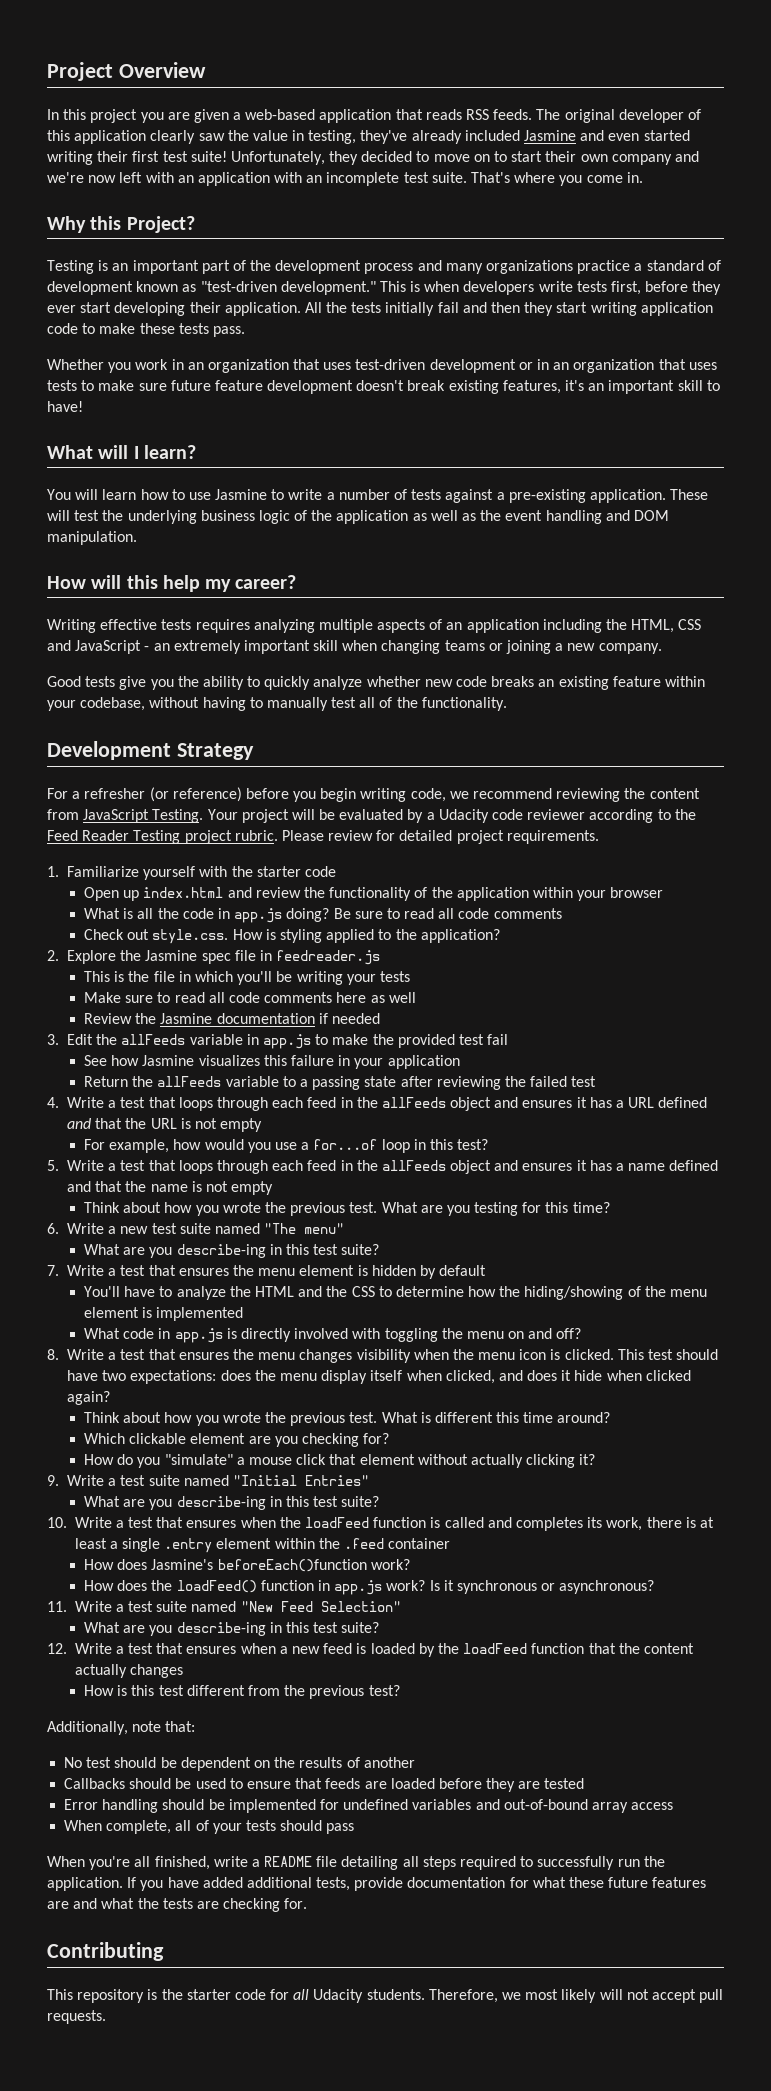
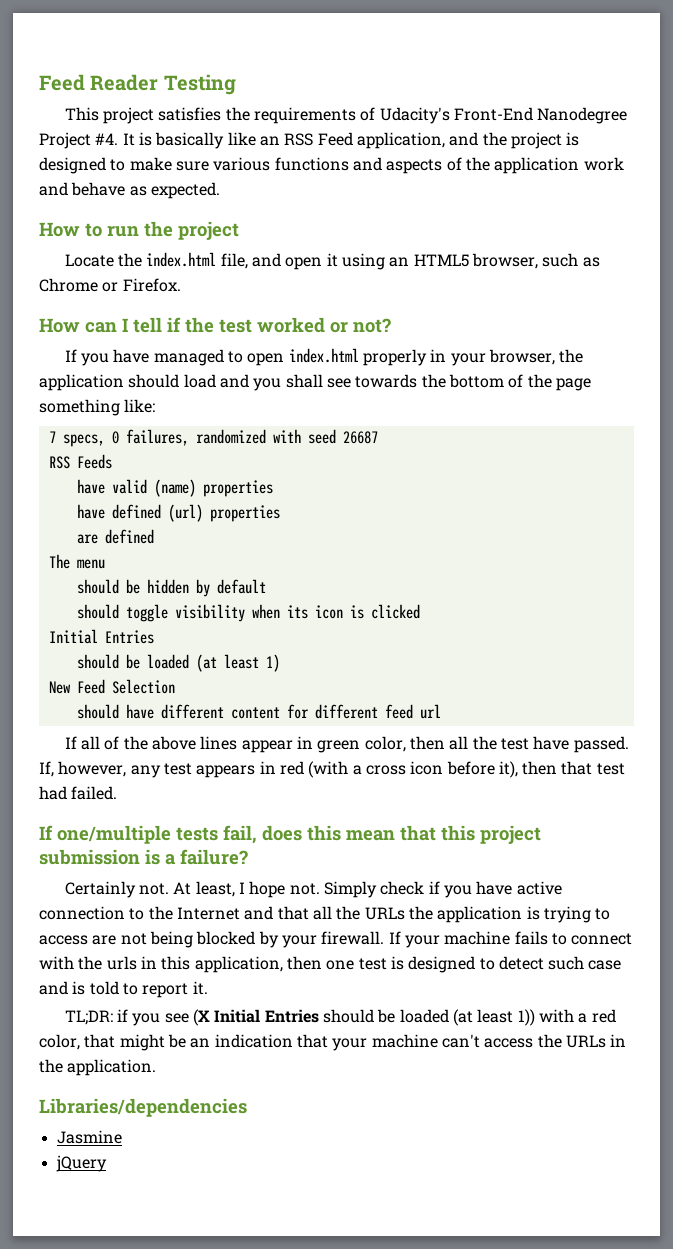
- Project Overview
- In this project you are given a web-based application that reads RSS feeds. The original developer of this application clearly saw the value in testing, they've already included Jasmine and even started writing their first test suite! Unfortunately, they decided to move on to start their own company and we're now left with an application with an incomplete test suite. That's where you come in.
- Why this Project?
- Testing is an important part of the development process and many organizations practice a standard of development known as "test-driven development." This is when developers write tests first, before they ever start developing their application. All the tests initially fail and then they start writing application code to make these tests pass.
- Whether you work in an organization that uses test-driven development or in an organization that uses tests to make sure future feature development doesn't break existing features, it's an important skill to have!
- What will I learn?
- You will learn how to use Jasmine to write a number of tests against a pre-existing application. These will test the underlying business logic of the application as well as the event handling and DOM manipulation.
- How will this help my career?
- Writing effective tests requires analyzing multiple aspects of an application including the HTML, CSS and JavaScript - an extremely important skill when changing teams or joining a new company.
- Good tests give you the ability to quickly analyze whether new code breaks an existing feature within your codebase, without having to manually test all of the functionality.
- Development Strategy
- For a refresher (or reference) before you begin writing code, we recommend reviewing the content from JavaScript Testing. Your project will be evaluated by a Udacity code reviewer according to the Feed Reader Testing project rubric. Please review for detailed project requirements.
- 1. Familiarize yourself with the starter code
- Open up index.html and review the functionality of the application within your browser
- What is all the code in app.js doing? Be sure to read all code comments
- Check out style.css. How is styling applied to the application?
- 2. Explore the Jasmine spec file in feedreader.js
- This is the file in which you'll be writing your tests
- Make sure to read all code comments here as well
- Review the Jasmine documentation if needed
- 3. Edit the allFeeds variable in app.js to make the provided test fail
- See how Jasmine visualizes this failure in your application
- Return the allFeeds variable to a passing state after reviewing the failed test
- 4. Write a test that loops through each feed in the allFeeds object and ensures it has a URL defined and that the URL is not empty
- For example, how would you use a for...of loop in this test?
- 5. Write a test that loops through each feed in the allFeeds object and ensures it has a name defined and that the name is not empty
- Think about how you wrote the previous test. What are you testing for this time?
- 6. Write a new test suite named "The menu"
- What are you describe-ing in this test suite?
- 7. Write a test that ensures the menu element is hidden by default
- You'll have to analyze the HTML and the CSS to determine how the hiding/showing of the menu element is implemented
- What code in app.js is directly involved with toggling the menu on and off?
- 8. Write a test that ensures the menu changes visibility when the menu icon is clicked. This test should have two expectations: does the menu display itself when clicked, and does it hide when clicked again?
- Think about how you wrote the previous test. What is different this time around?
- Which clickable element are you checking for?
- How do you "simulate" a mouse click that element without actually clicking it?
- 9. Write a test suite named "Initial Entries"
- What are you describe-ing in this test suite?
- 10. Write a test that ensures when the loadFeed function is called and completes its work, there is at least a single .entry element within the .feed container
- How does Jasmine's beforeEach()function work?
- How does the loadFeed() function in app.js work? Is it synchronous or asynchronous?
- 11. Write a test suite named "New Feed Selection"
- What are you describe-ing in this test suite?
- 12. Write a test that ensures when a new feed is loaded by the loadFeed function that the content actually changes
- How is this test different from the previous test?
- Additionally, note that:
- No test should be dependent on the results of another
- Callbacks should be used to ensure that feeds are loaded before they are tested
- Error handling should be implemented for undefined variables and out-of-bound array access
- When complete, all of your tests should pass
- When you're all finished, write a README file detailing all steps required to successfully run the application. If you have added additional tests, provide documentation for what these future features are and what the tests are checking for.
- Contributing
- This repository is the starter code for all Udacity students. Therefore, we most likely will not accept pull requests.
+ Feed Reader Testing
+ This project satisfies the requirements of Udacity's Front-End Nanodegree Project #4. It is basically like an RSS Feed application, and the project is designed to make sure various functions and aspects of the application work and behave as expected.
+ How to run the project
+ Locate the index.html file, and open it using an HTML5 browser, such as Chrome or Firefox.
+ How can I tell if the test worked or not?
+ If you have managed to open index.html properly in your browser, the application should load and you shall see towards the bottom of the page something like:
+ 7 specs, 0 failures, randomized with seed 26687
+ RSS Feeds
+ have valid (name) properties
+ have defined (url) properties
+ are defined
+ The menu
+ should be hidden by default
+ should toggle visibility when its icon is clicked
+ Initial Entries
+ should be loaded (at least 1)
+ New Feed Selection
+ should have different content for different feed url
+ If all of the above lines appear in green color, then all the test have passed. If, however, any test appears in red (with a cross icon before it), then that test had failed.
+ If one/multiple tests fail, does this mean that this project submission is a failure?
+ Certainly not. At least, I hope not. Simply check if you have active connection to the Internet and that all the URLs the application is trying to access are not being blocked by your firewall. If your machine fails to connect with the urls in this application, then one test is designed to detect such case and is told to report it.
+ TL;DR: if you see (X Initial Entries should be loaded (at least 1)) with a red color, that might be an indication that your machine can't access the URLs in the application.
+ Libraries/dependencies
+ Jasmine
+ jQuery

